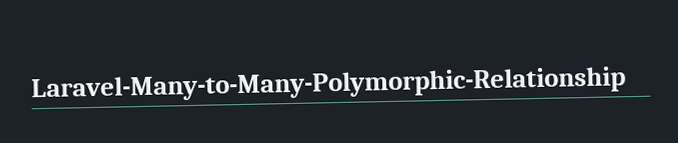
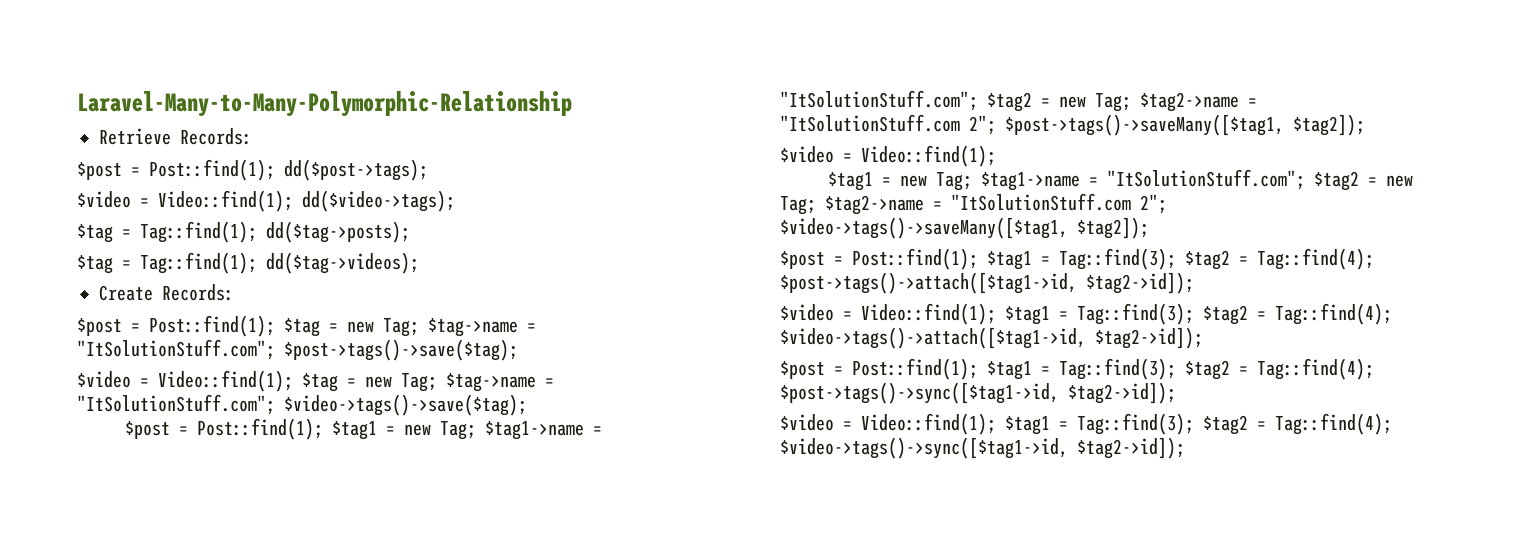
+ Retrieve Records:
+ $post = Post::find(1); dd($post->tags);
+ $video = Video::find(1); dd($video->tags);
+ $tag = Tag::find(1); dd($tag->posts);
+ $tag = Tag::find(1); dd($tag->videos);
+ Create Records:
+ $post = Post::find(1); $tag = new Tag; $tag->name = "ItSolutionStuff.com"; $post->tags()->save($tag);
+ $video = Video::find(1); $tag = new Tag; $tag->name = "ItSolutionStuff.com"; $video->tags()->save($tag);
+ $post = Post::find(1); $tag1 = new Tag; $tag1->name = "ItSolutionStuff.com"; $tag2 = new Tag; $tag2->name = "ItSolutionStuff.com 2"; $post->tags()->saveMany([$tag1, $tag2]);
+ $video = Video::find(1);
+ $tag1 = new Tag; $tag1->name = "ItSolutionStuff.com"; $tag2 = new Tag; $tag2->name = "ItSolutionStuff.com 2"; $video->tags()->saveMany([$tag1, $tag2]);
+ $post = Post::find(1); $tag1 = Tag::find(3); $tag2 = Tag::find(4); $post->tags()->attach([$tag1->id, $tag2->id]);
+ $video = Video::find(1); $tag1 = Tag::find(3); $tag2 = Tag::find(4); $video->tags()->attach([$tag1->id, $tag2->id]);
+ $post = Post::find(1); $tag1 = Tag::find(3); $tag2 = Tag::find(4); $post->tags()->sync([$tag1->id, $tag2->id]);
+ $video = Video::find(1); $tag1 = Tag::find(3); $tag2 = Tag::find(4); $video->tags()->sync([$tag1->id, $tag2->id]);

